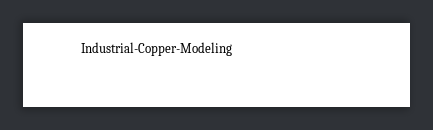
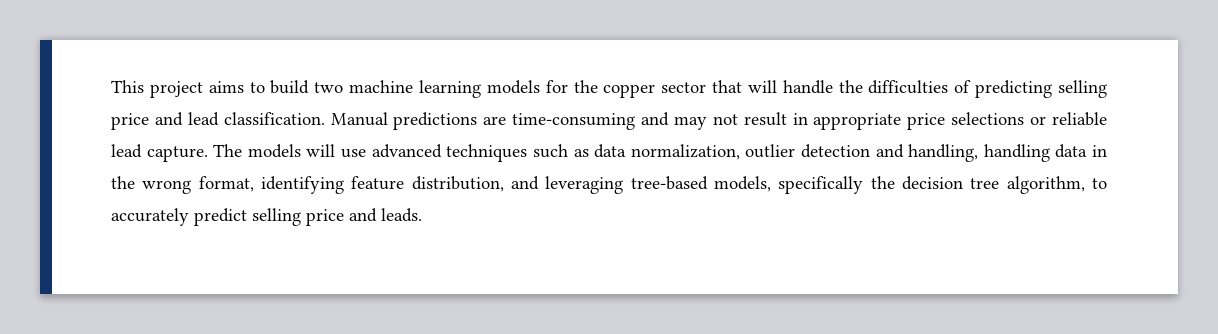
- Industrial-Copper-Modeling
+ This project aims to build two machine learning models for the copper sector that will handle the difficulties of predicting selling price and lead classification. Manual predictions are time-consuming and may not result in appropriate price selections or reliable lead capture. The models will use advanced techniques such as data normalization, outlier detection and handling, handling data in the wrong format, identifying feature distribution, and leveraging tree-based models, specifically the decision tree algorithm, to accurately predict selling price and leads.

